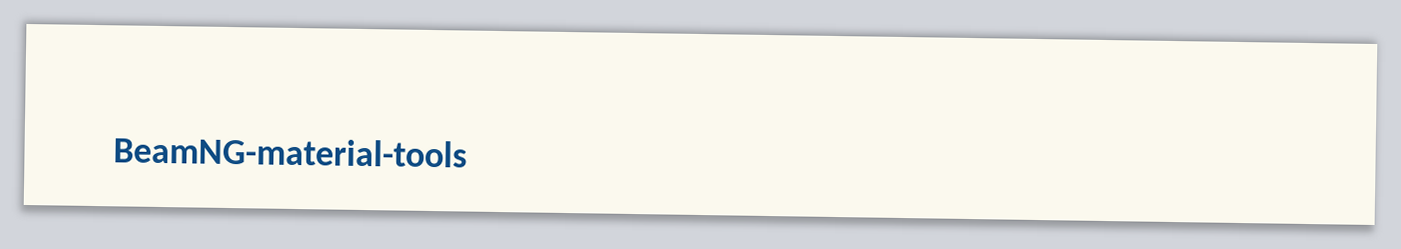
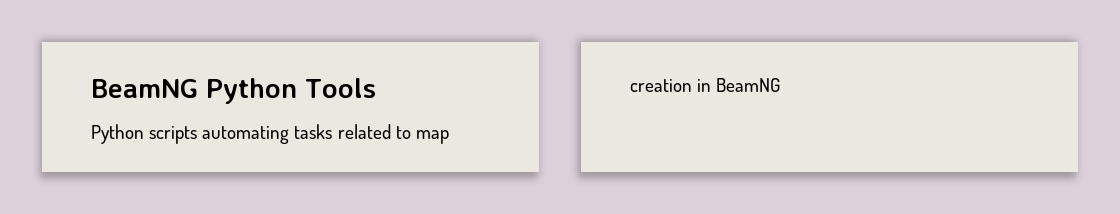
- BeamNG-material-tools
+ BeamNG Python Tools
+ Python scripts automating tasks related to map creation in BeamNG

